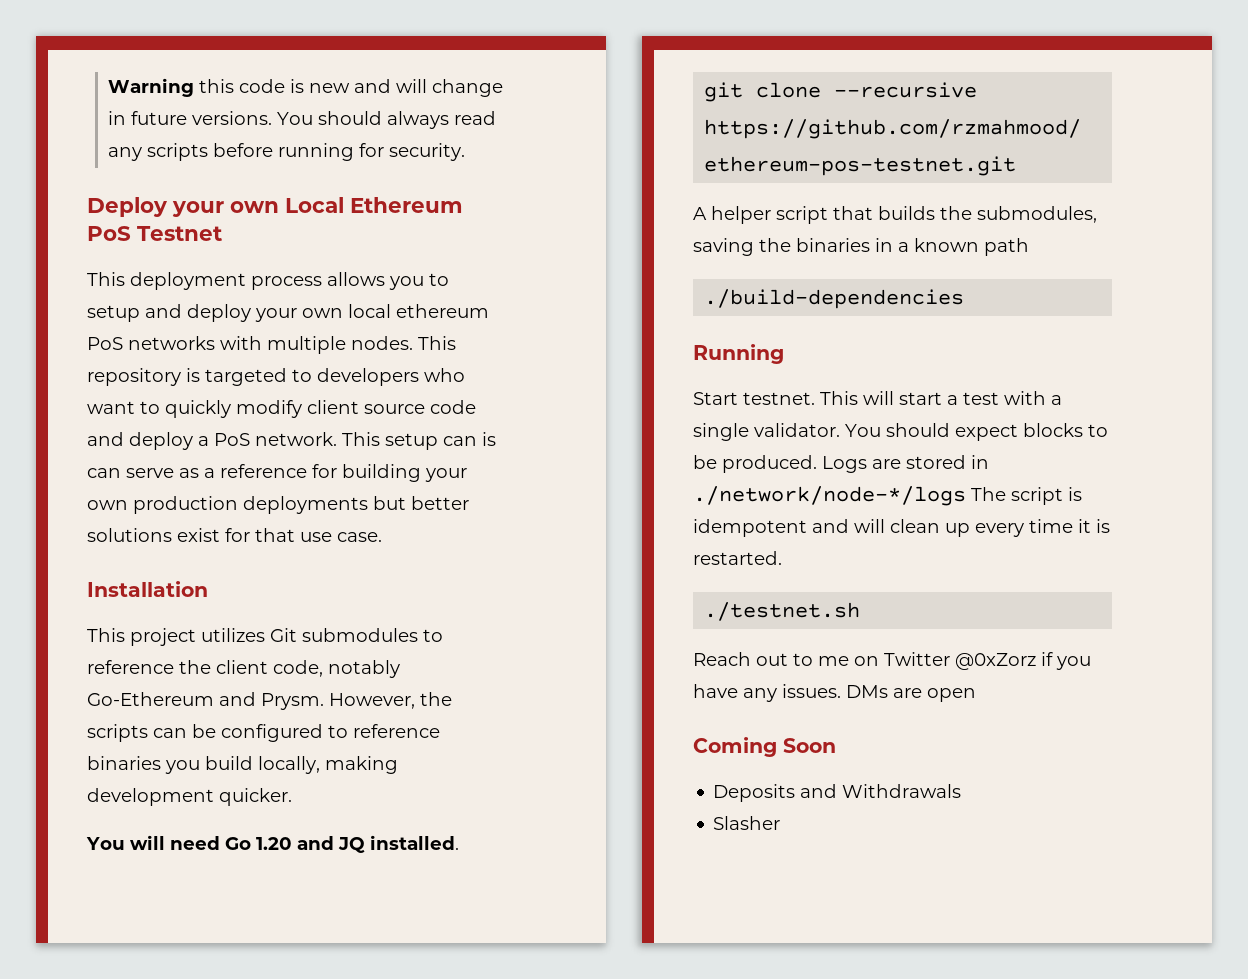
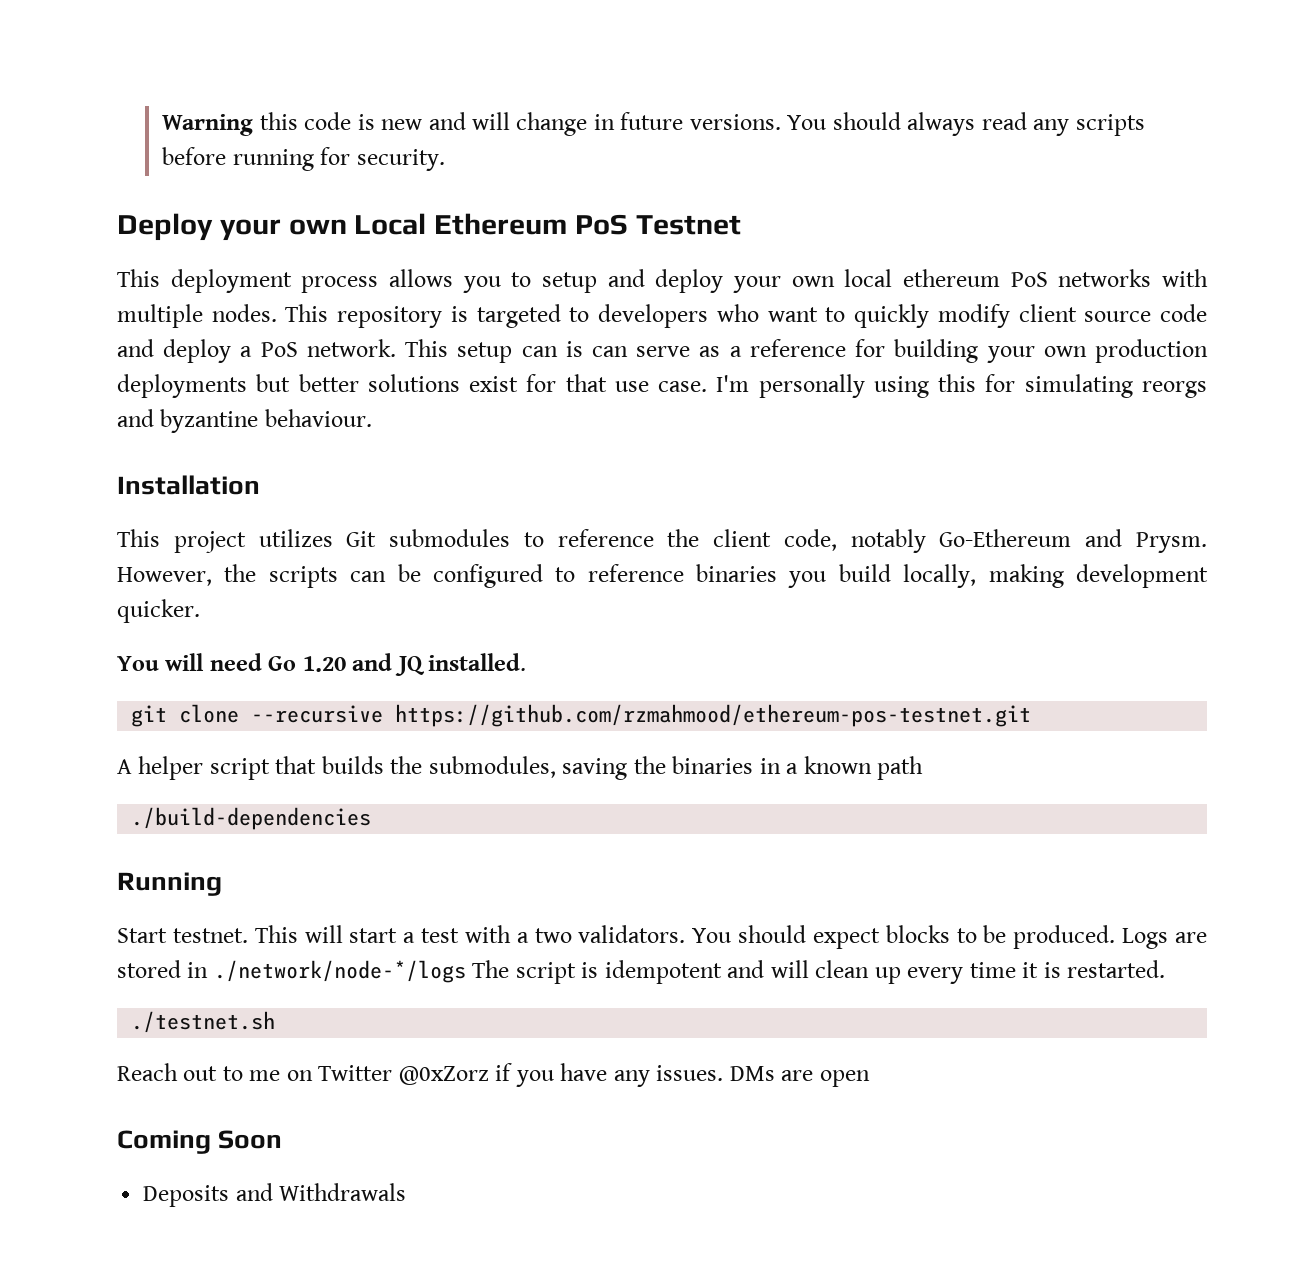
+ I'm personally using this for simulating reorgs and byzantine behaviour.
- This will start a test with a single validator.
+ This will start a test with a two validators.
- Slasher

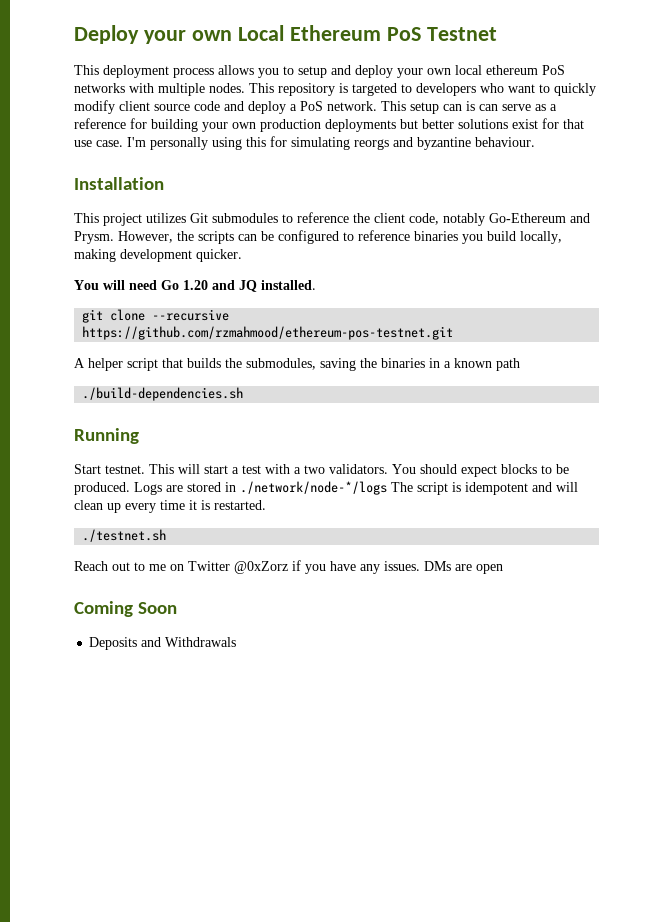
- Warning this code is new and will change in future versions. You should always read any scripts before running for security.
- ./build-dependencies
+ ./build-dependencies.sh

